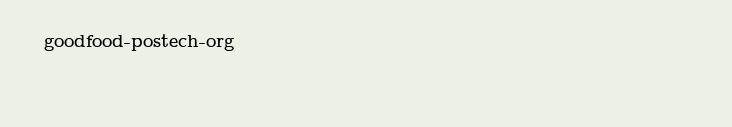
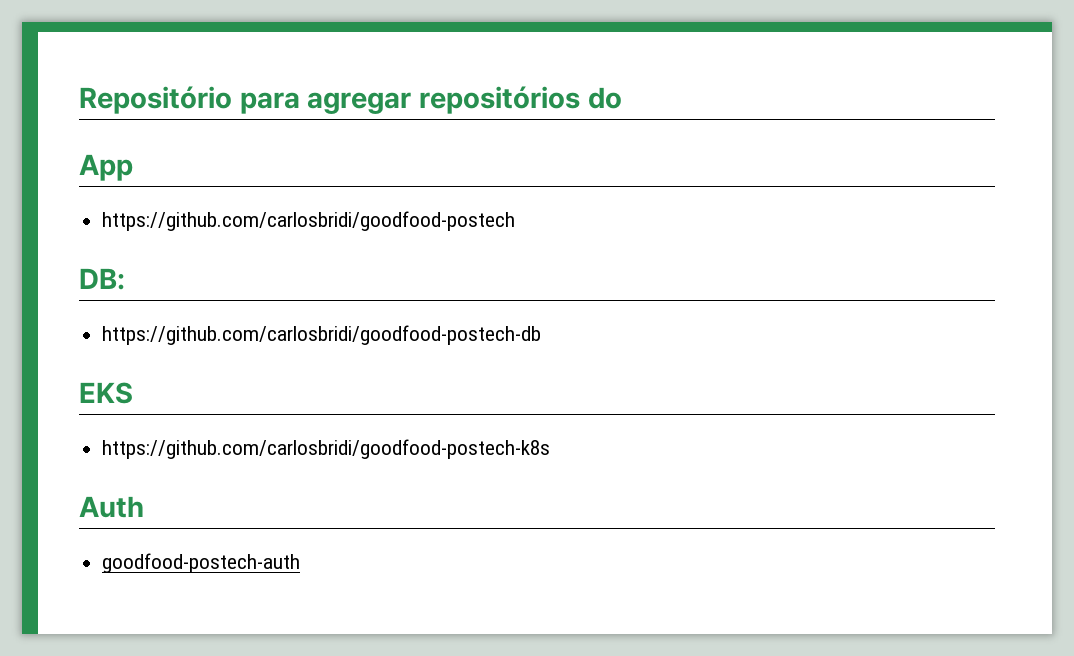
- goodfood-postech-org
+ Repositório para agregar repositórios do
+ App
+ https://github.com/carlosbridi/goodfood-postech
+ DB:
+ https://github.com/carlosbridi/goodfood-postech-db
+ EKS
+ https://github.com/carlosbridi/goodfood-postech-k8s
+ Auth
+ goodfood-postech-auth

